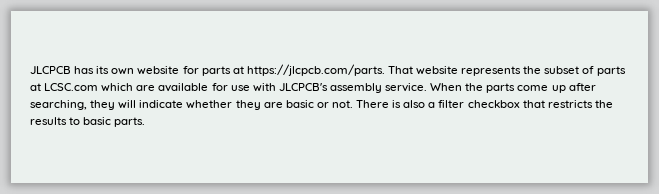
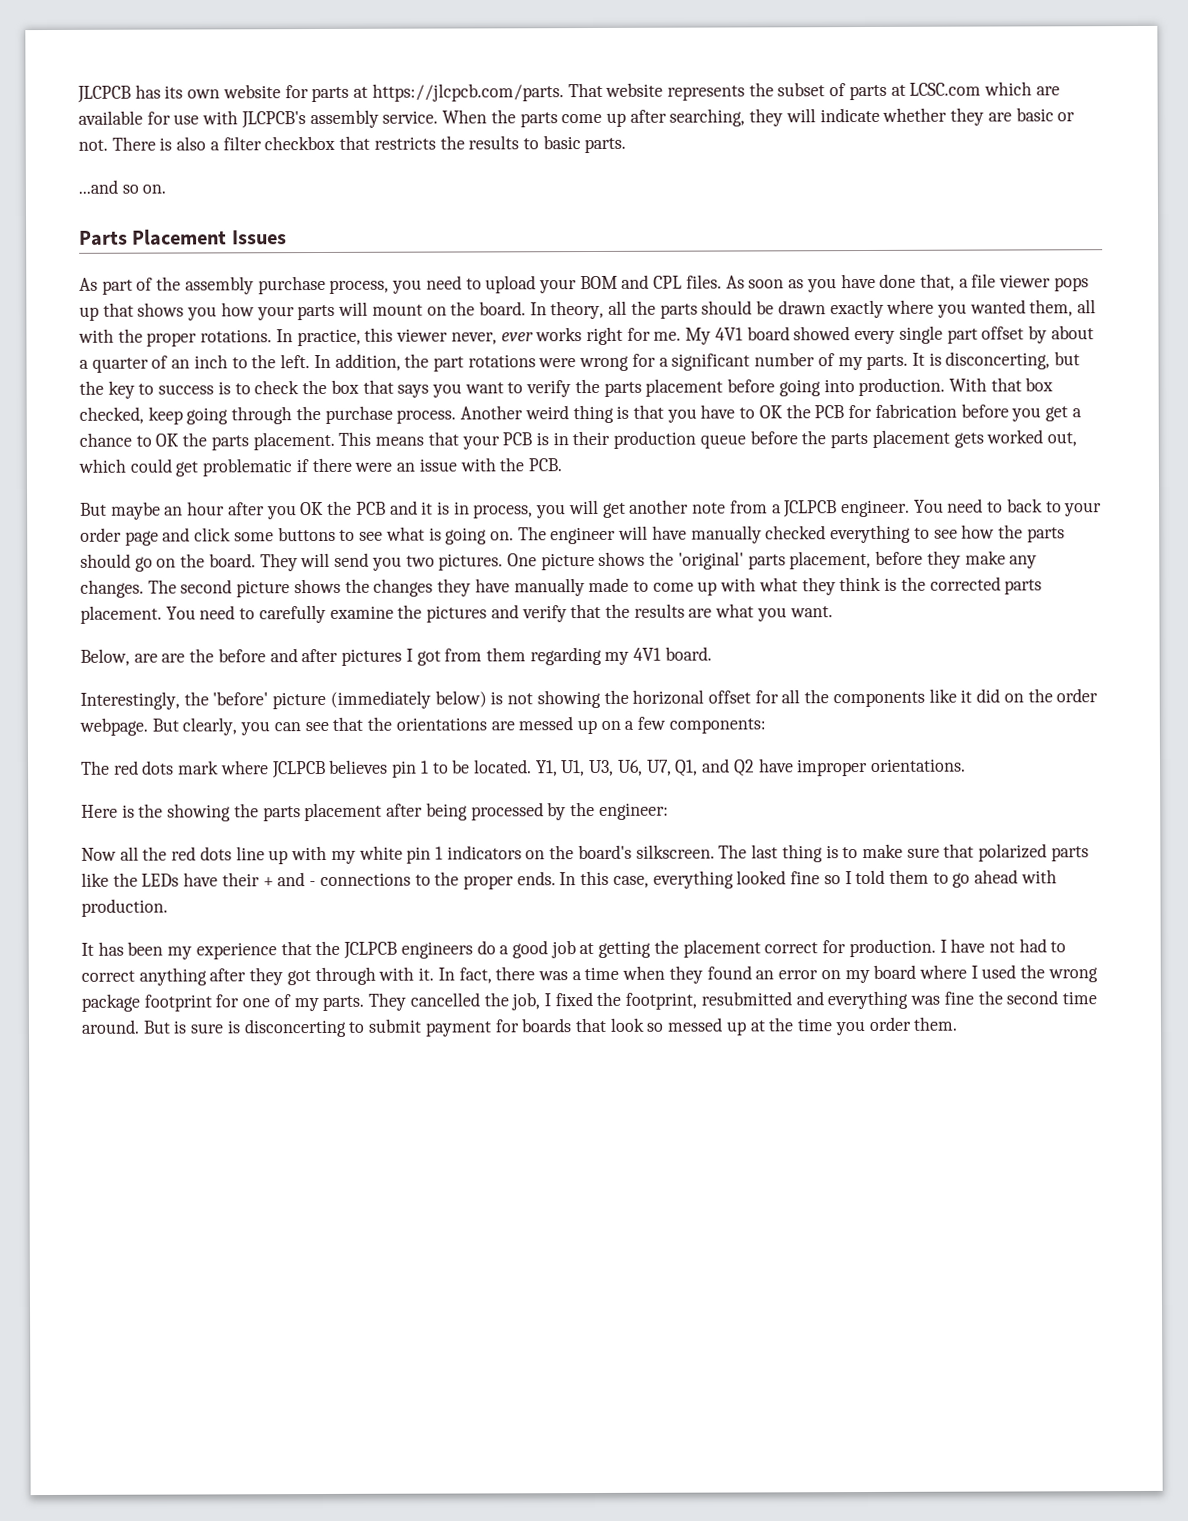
+ ...and so on.
+ Parts Placement Issues
+ As part of the assembly purchase process, you need to upload your BOM and CPL files. As soon as you have done that, a file viewer pops up that shows you how your parts will mount on the board. In theory, all the parts should be drawn exactly where you wanted them, all with the proper rotations. In practice, this viewer never, ever works right for me. My 4V1 board showed every single part offset by about a quarter of an inch to the left. In addition, the part rotations were wrong for a significant number of my parts. It is disconcerting, but the key to success is to check the box that says you want to verify the parts placement before going into production. With that box checked, keep going through the purchase process. Another weird thing is that you have to OK the PCB for fabrication before you get a chance to OK the parts placement. This means that your PCB is in their production queue before the parts placement gets worked out, which could get problematic if there were an issue with the PCB.
+ But maybe an hour after you OK the PCB and it is in process, you will get another note from a JCLPCB engineer. You need to back to your order page and click some buttons to see what is going on. The engineer will have manually checked everything to see how the parts should go on the board. They will send you two pictures. One picture shows the 'original' parts placement, before they make any changes. The second picture shows the changes they have manually made to come up with what they think is the corrected parts placement. You need to carefully examine the pictures and verify that the results are what you want.
+ Below, are are the before and after pictures I got from them regarding my 4V1 board.
+ Interestingly, the 'before' picture (immediately below) is not showing the horizonal offset for all the components like it did on the order webpage. But clearly, you can see that the orientations are messed up on a few components:
+ The red dots mark where JCLPCB believes pin 1 to be located. Y1, U1, U3, U6, U7, Q1, and Q2 have improper orientations.
+ Here is the showing the parts placement after being processed by the engineer:
+ Now all the red dots line up with my white pin 1 indicators on the board's silkscreen. The last thing is to make sure that polarized parts like the LEDs have their + and - connections to the proper ends. In this case, everything looked fine so I told them to go ahead with production.
+ It has been my experience that the JCLPCB engineers do a good job at getting the placement correct for production. I have not had to correct anything after they got through with it. In fact, there was a time when they found an error on my board where I used the wrong package footprint for one of my parts. They cancelled the job, I fixed the footprint, resubmitted and everything was fine the second time around. But is sure is disconcerting to submit payment for boards that look so messed up at the time you order them.

